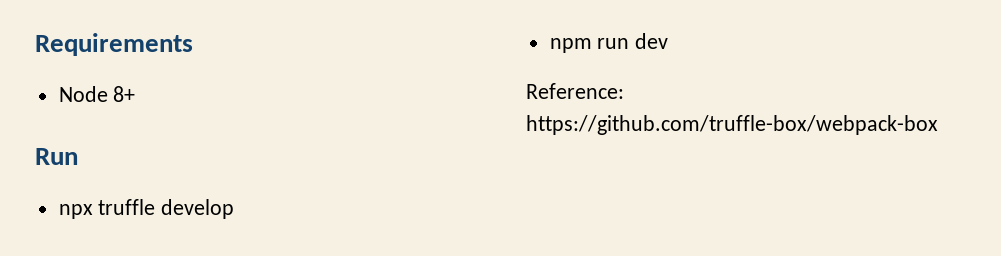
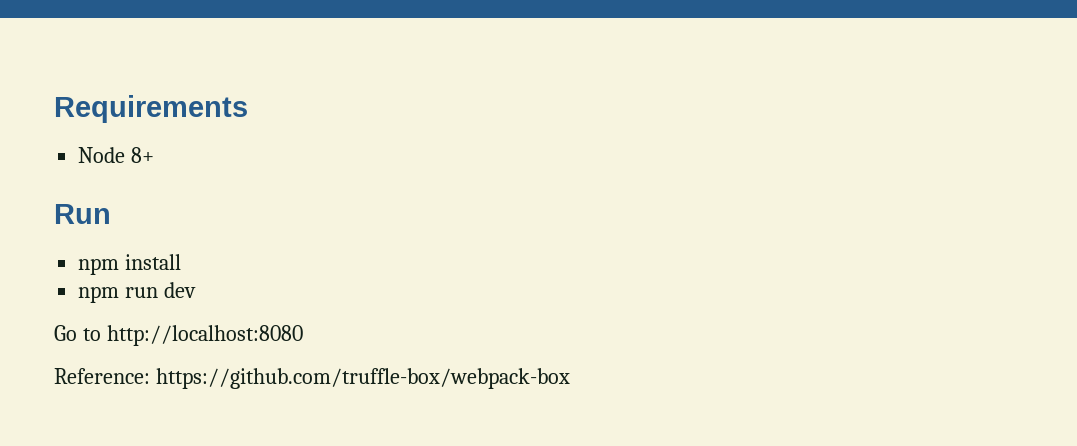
- npx truffle develop
+ npm install
+ Go to http://localhost:8080

